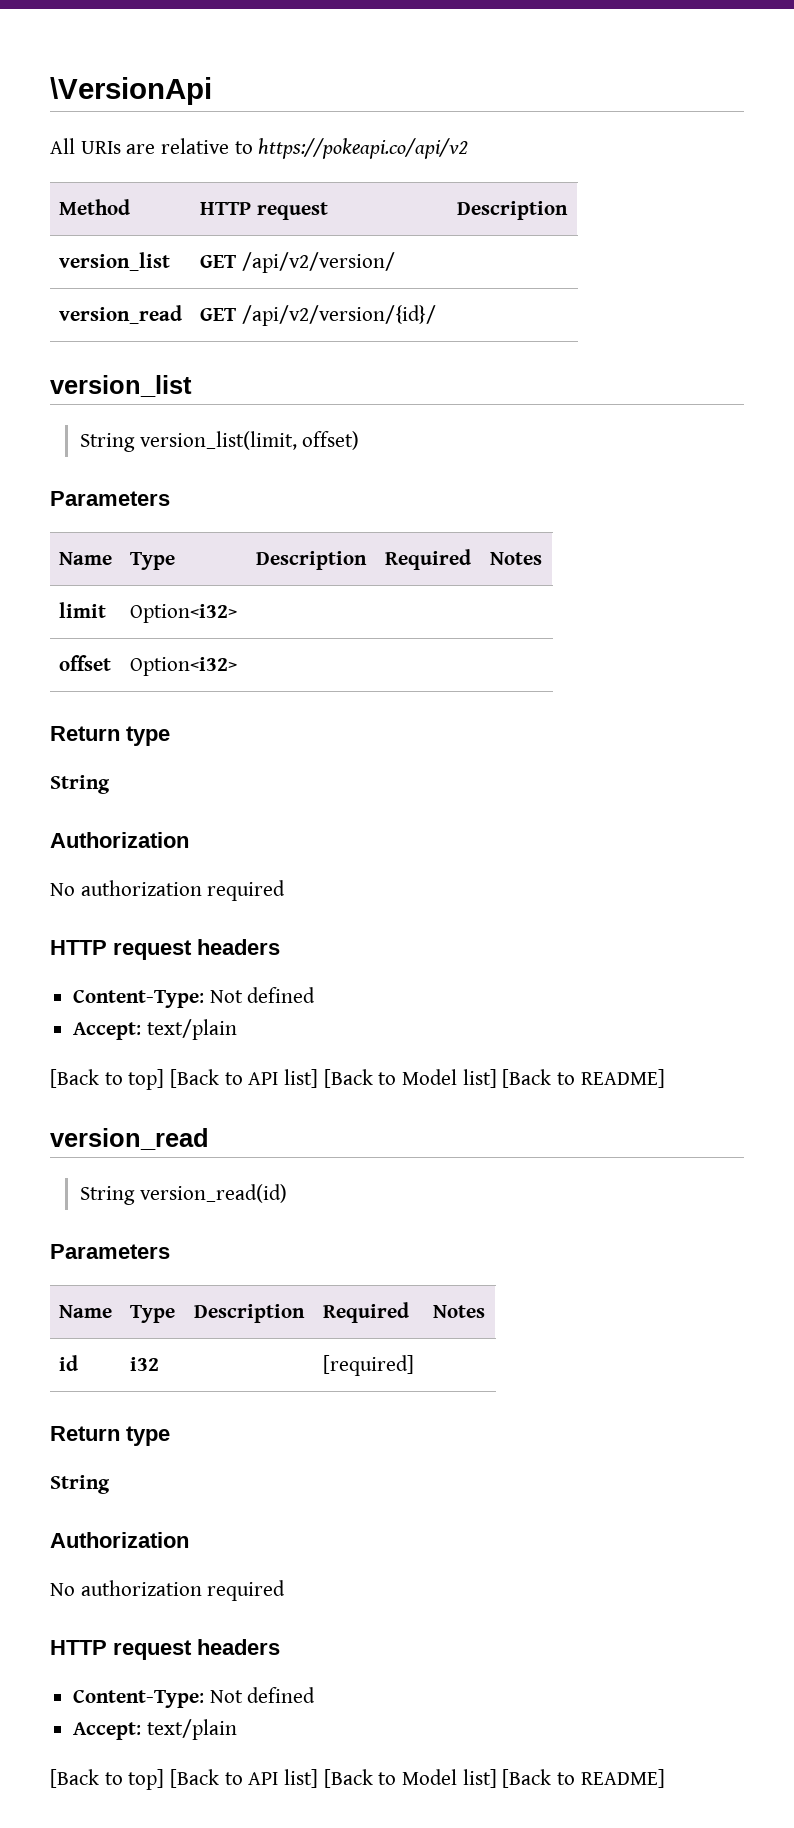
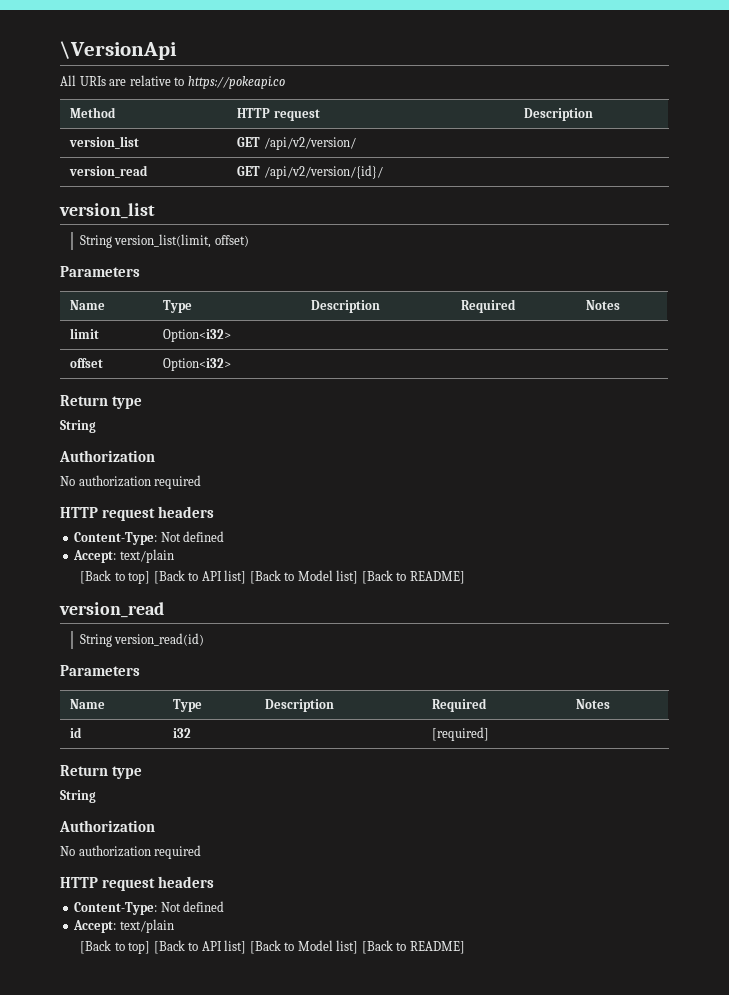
- All URIs are relative to https://pokeapi.co/api/v2
+ All URIs are relative to https://pokeapi.co

